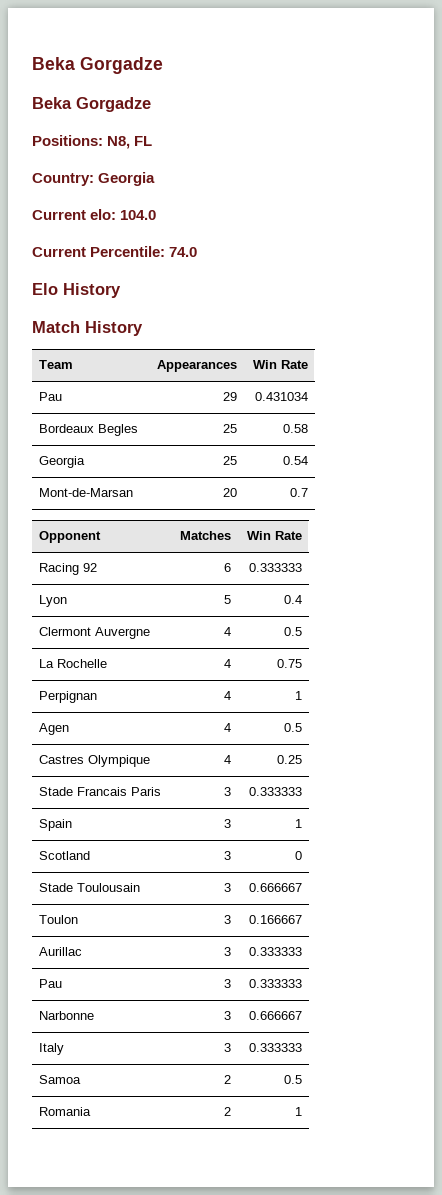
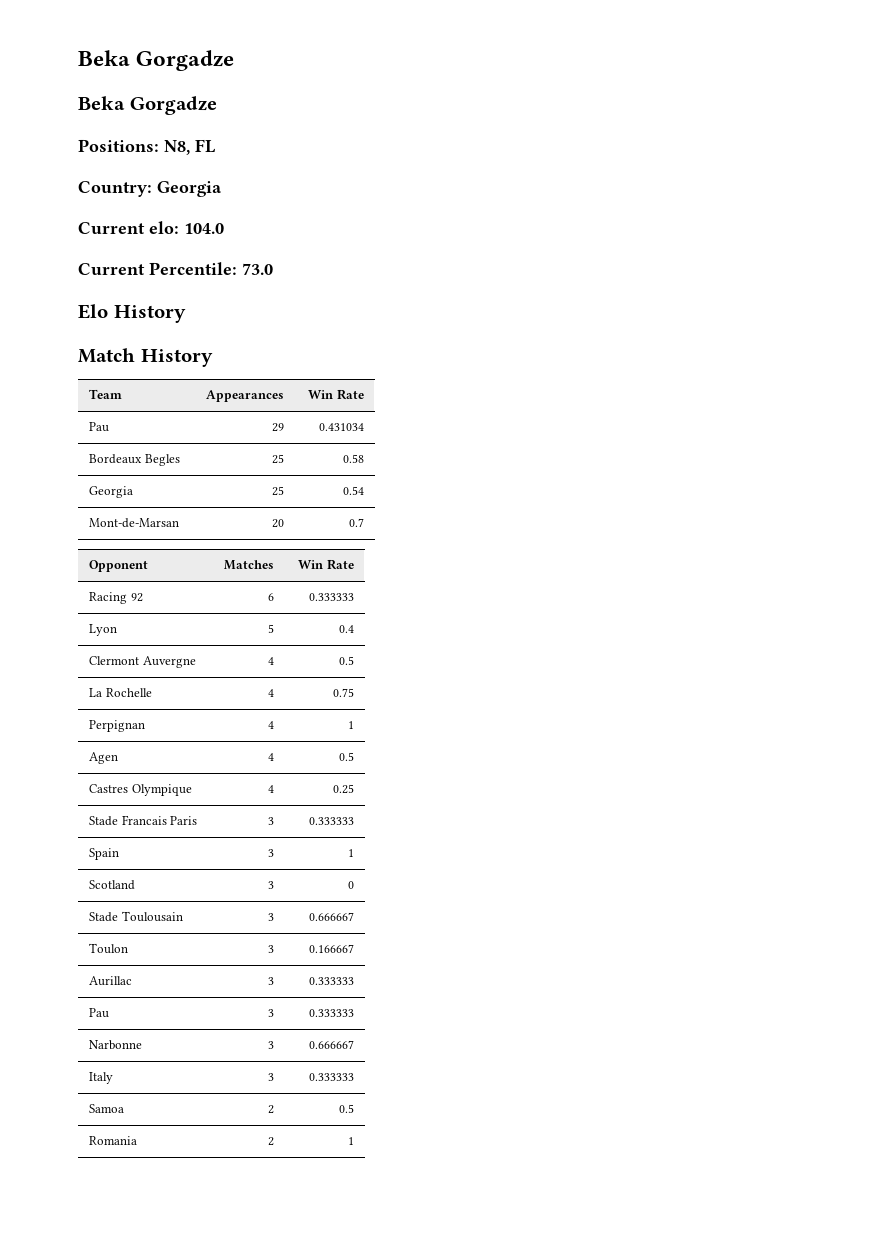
- Current Percentile: 74.0
+ Current Percentile: 73.0

